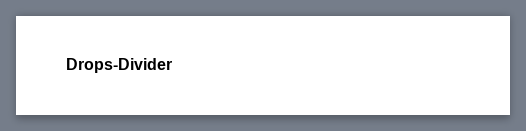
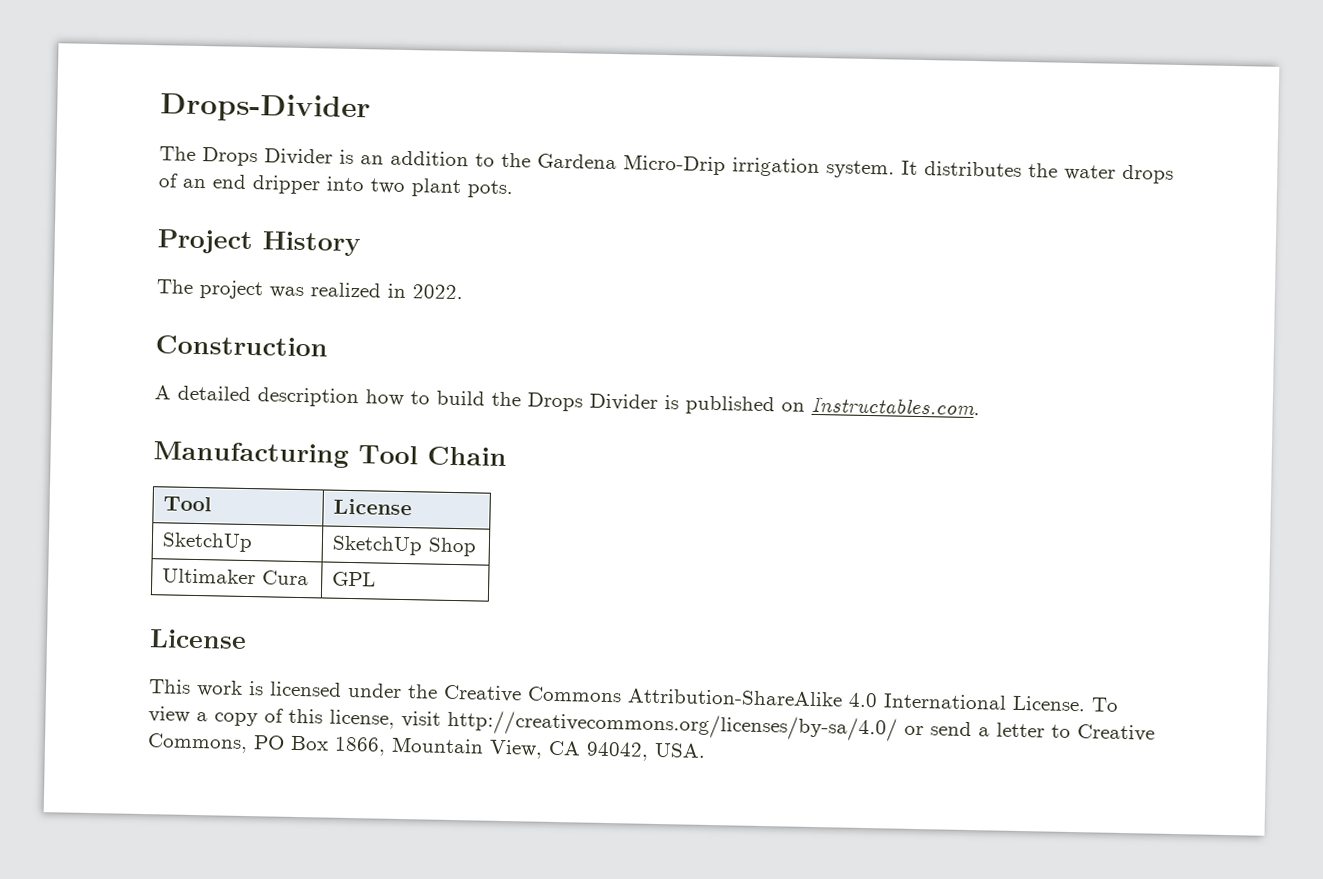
+ The Drops Divider is an addition to the Gardena Micro-Drip irrigation system. It distributes the water drops of an end dripper into two plant pots.
+ Project History
+ The project was realized in 2022.
+ Construction
+ A detailed description how to build the Drops Divider is published on Instructables.com.
+ Manufacturing Tool Chain
+ Tool | License
+ SketchUp | SketchUp Shop
+ Ultimaker Cura | GPL
+ License
+ This work is licensed under the Creative Commons Attribution-ShareAlike 4.0 International License. To view a copy of this license, visit http://creativecommons.org/licenses/by-sa/4.0/ or send a letter to Creative Commons, PO Box 1866, Mountain View, CA 94042, USA.

